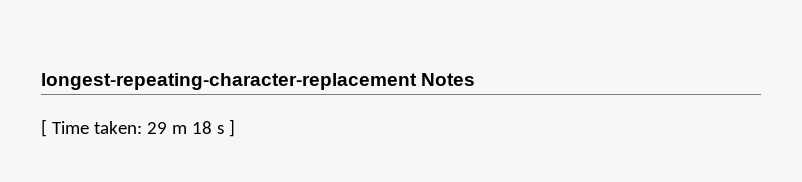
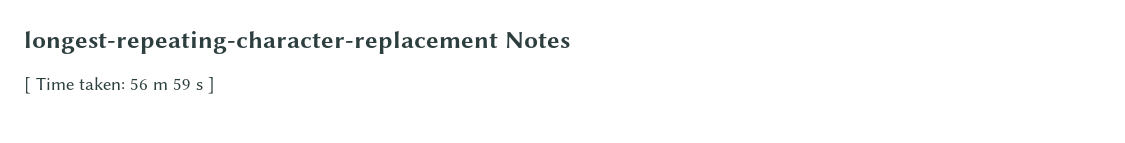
- [ Time taken: 29 m 18 s ]
+ [ Time taken: 56 m 59 s ]

